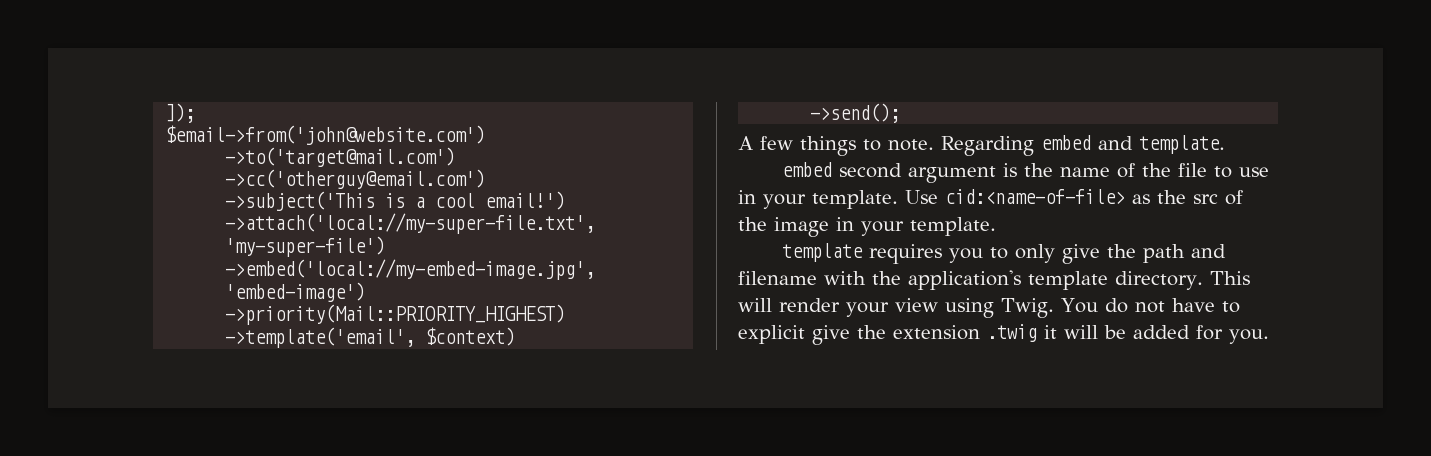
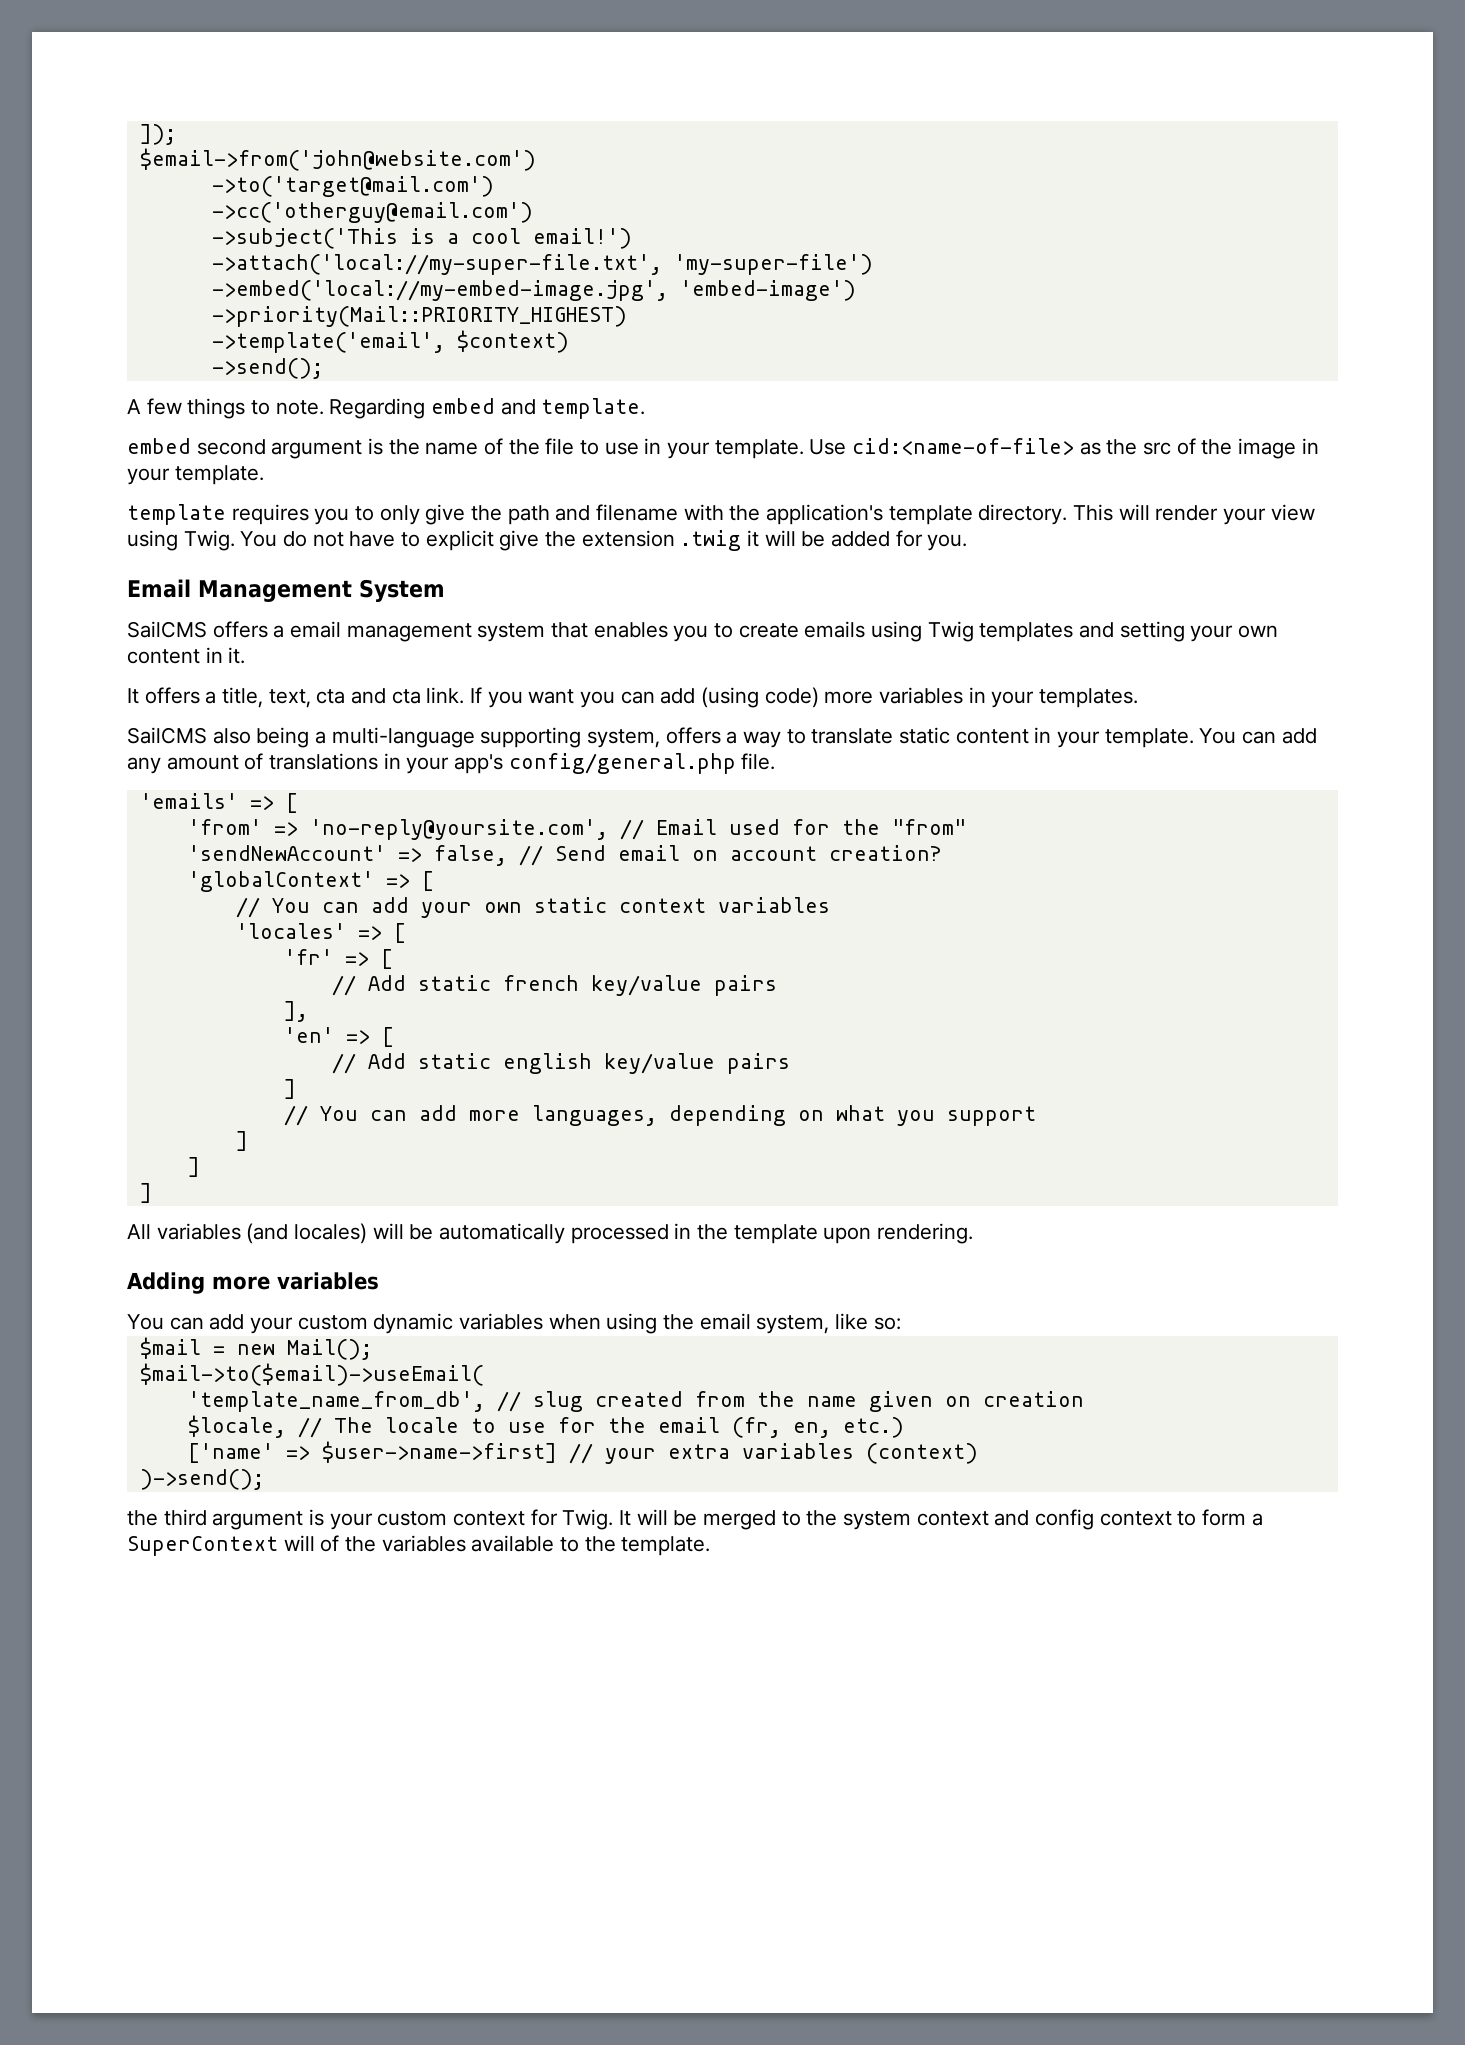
+ Email Management System
+ SailCMS offers a email management system that enables you to create emails using Twig templates and setting your own content in it.
+ It offers a title, text, cta and cta link. If you want you can add (using code) more variables in your templates.
+ SailCMS also being a multi-language supporting system, offers a way to translate static content in your template. You can add any amount of translations in your app's config/general.php file.
+ 'emails' => [
+ 'from' => 'no-reply@yoursite.com', // Email used for the "from"
+ 'sendNewAccount' => false, // Send email on account creation?
+ 'globalContext' => [
+ // You can add your own static context variables
+ 'locales' => [
+ 'fr' => [
+ // Add static french key/value pairs
+ ],
+ 'en' => [
+ // Add static english key/value pairs
+ ]
+ // You can add more languages, depending on what you support
+ ]
+ ]
+ ]
+ All variables (and locales) will be automatically processed in the template upon rendering.
+ Adding more variables
+ You can add your custom dynamic variables when using the email system, like so:
+ $mail = new Mail();
+ $mail->to($email)->useEmail(
+ 'template_name_from_db', // slug created from the name given on creation
+ $locale, // The locale to use for the email (fr, en, etc.)
+ ['name' => $user->name->first] // your extra variables (context)
+ )->send();
+ the third argument is your custom context for Twig. It will be merged to the system context and config context to form a SuperContext will of the variables available to the template.

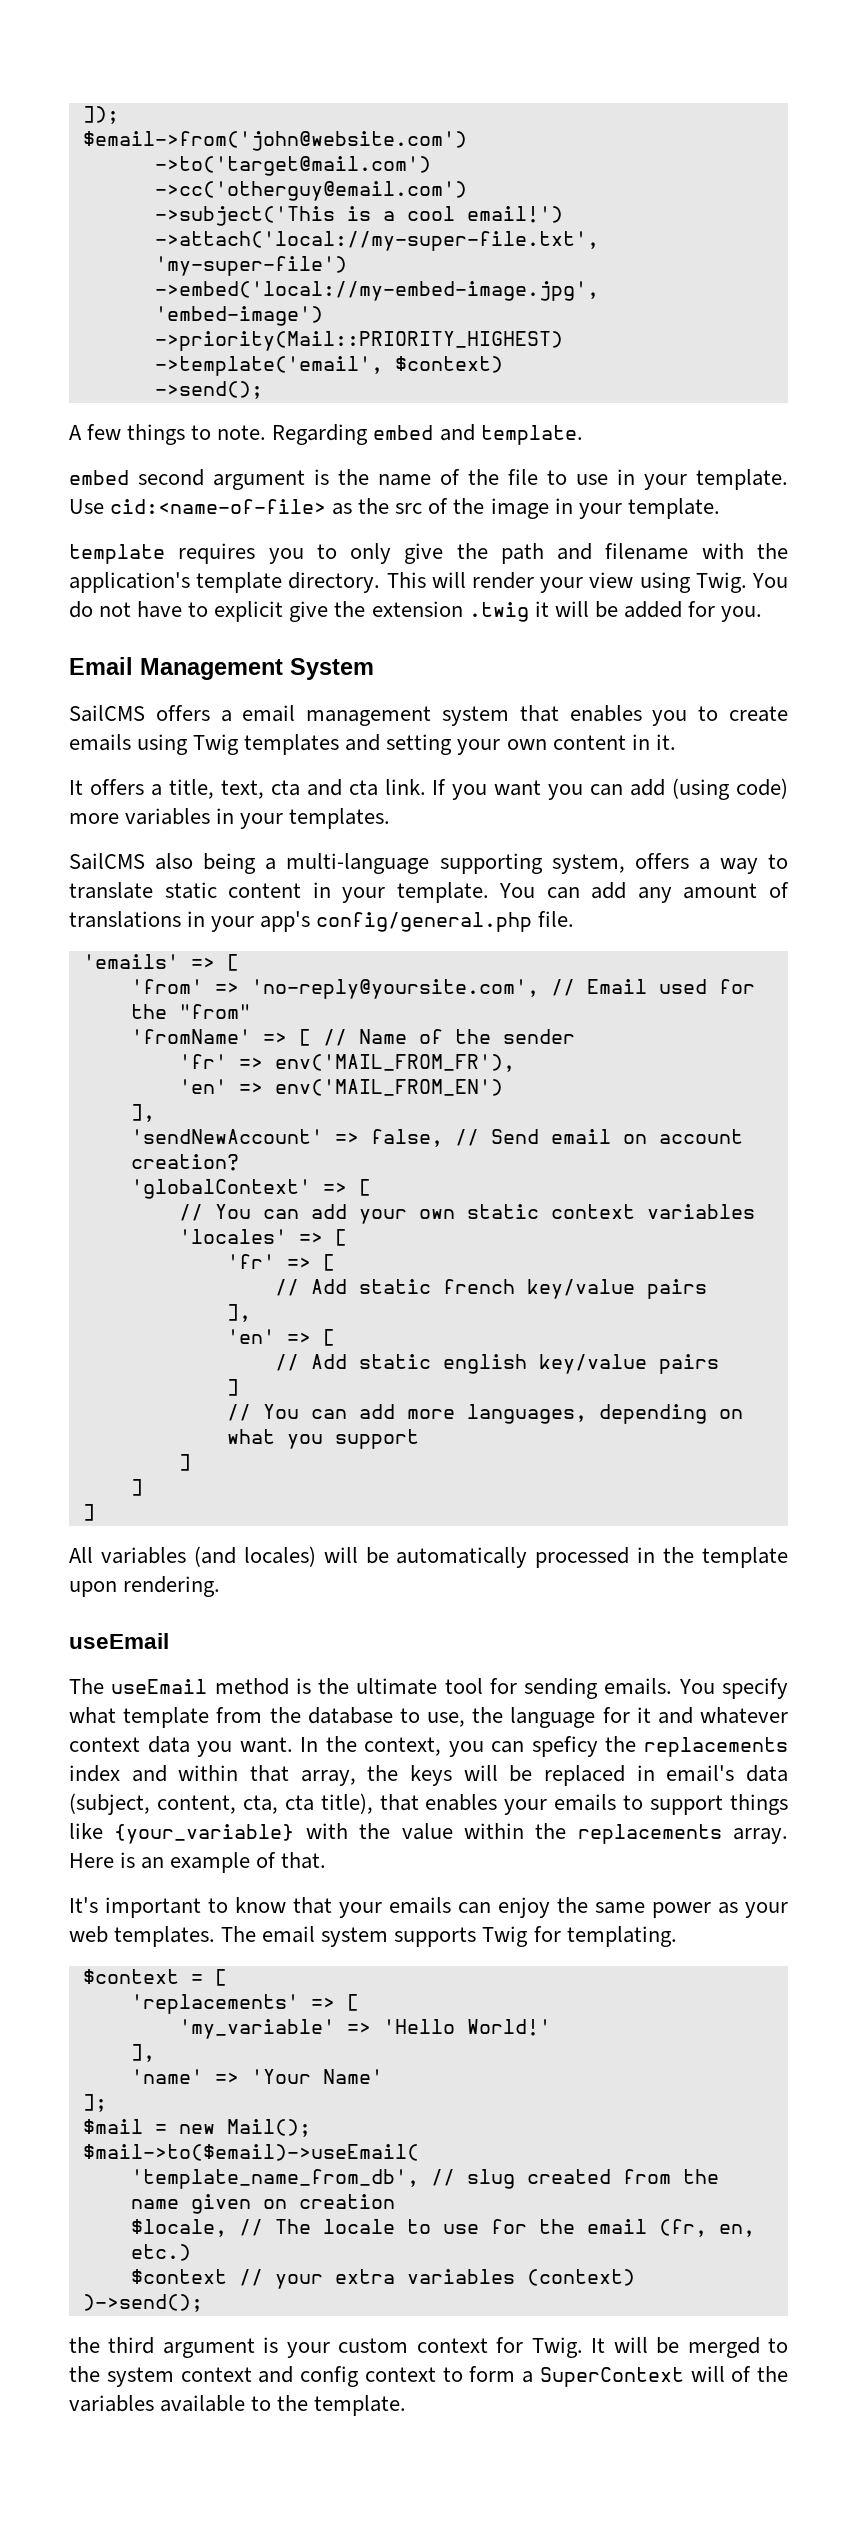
+ 'fromName' => [ // Name of the sender
+ 'fr' => env('MAIL_FROM_FR'),
+ 'en' => env('MAIL_FROM_EN')
+ ],
  All variables (and locales) will be automatically processed in the template upon rendering.
- Adding more variables
- You can add your custom dynamic variables when using the email system, like so:
+ useEmail
+ The useEmail method is the ultimate tool for sending emails. You specify what template from the database to use, the language for it and whatever context data you want. In the context, you can speficy the replacements index and within that array, the keys will be replaced in email's data (subject, content, cta, cta title), that enables your emails to support things like {your_variable} with the value within the replacements array. Here is an example of that.
+ It's important to know that your emails can enjoy the same power as your web templates. The email system supports Twig for templating.
+ $context = [
+ 'replacements' => [
+ 'my_variable' => 'Hello World!'
+ ],
+ 'name' => 'Your Name'
+ ];
- ['name' => $user->name->first] // your extra variables (context)
+ $context // your extra variables (context)

